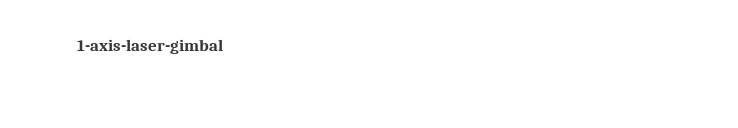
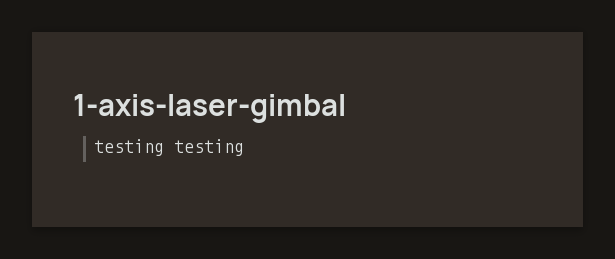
+ testing testing

